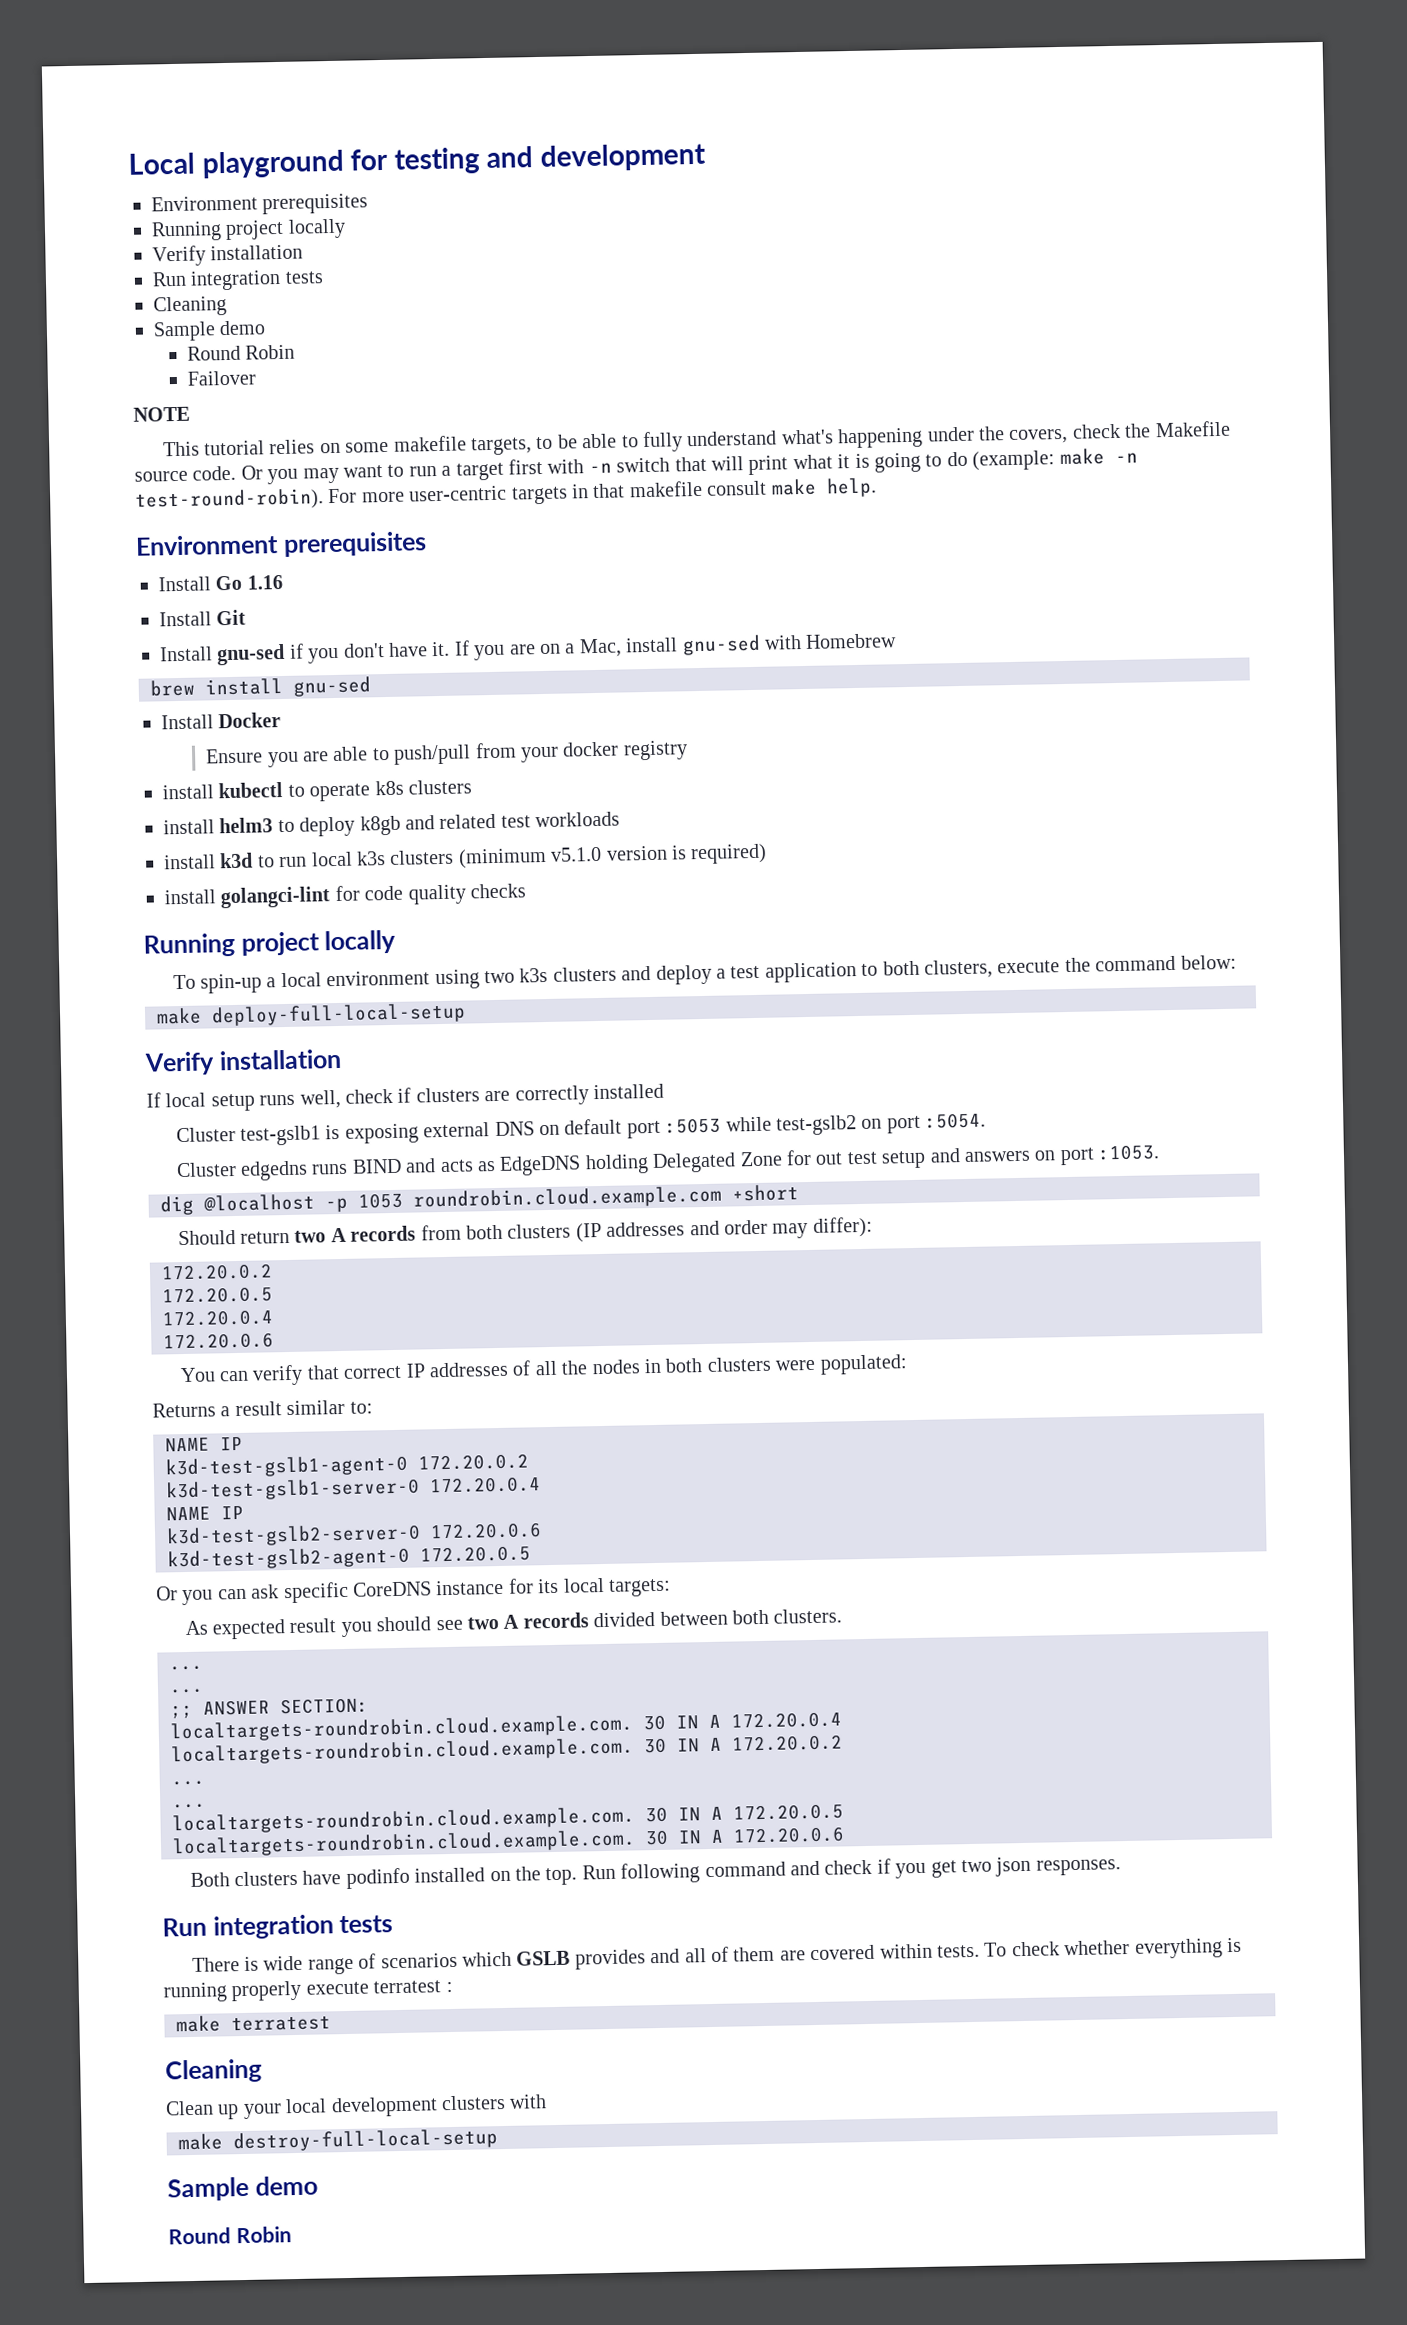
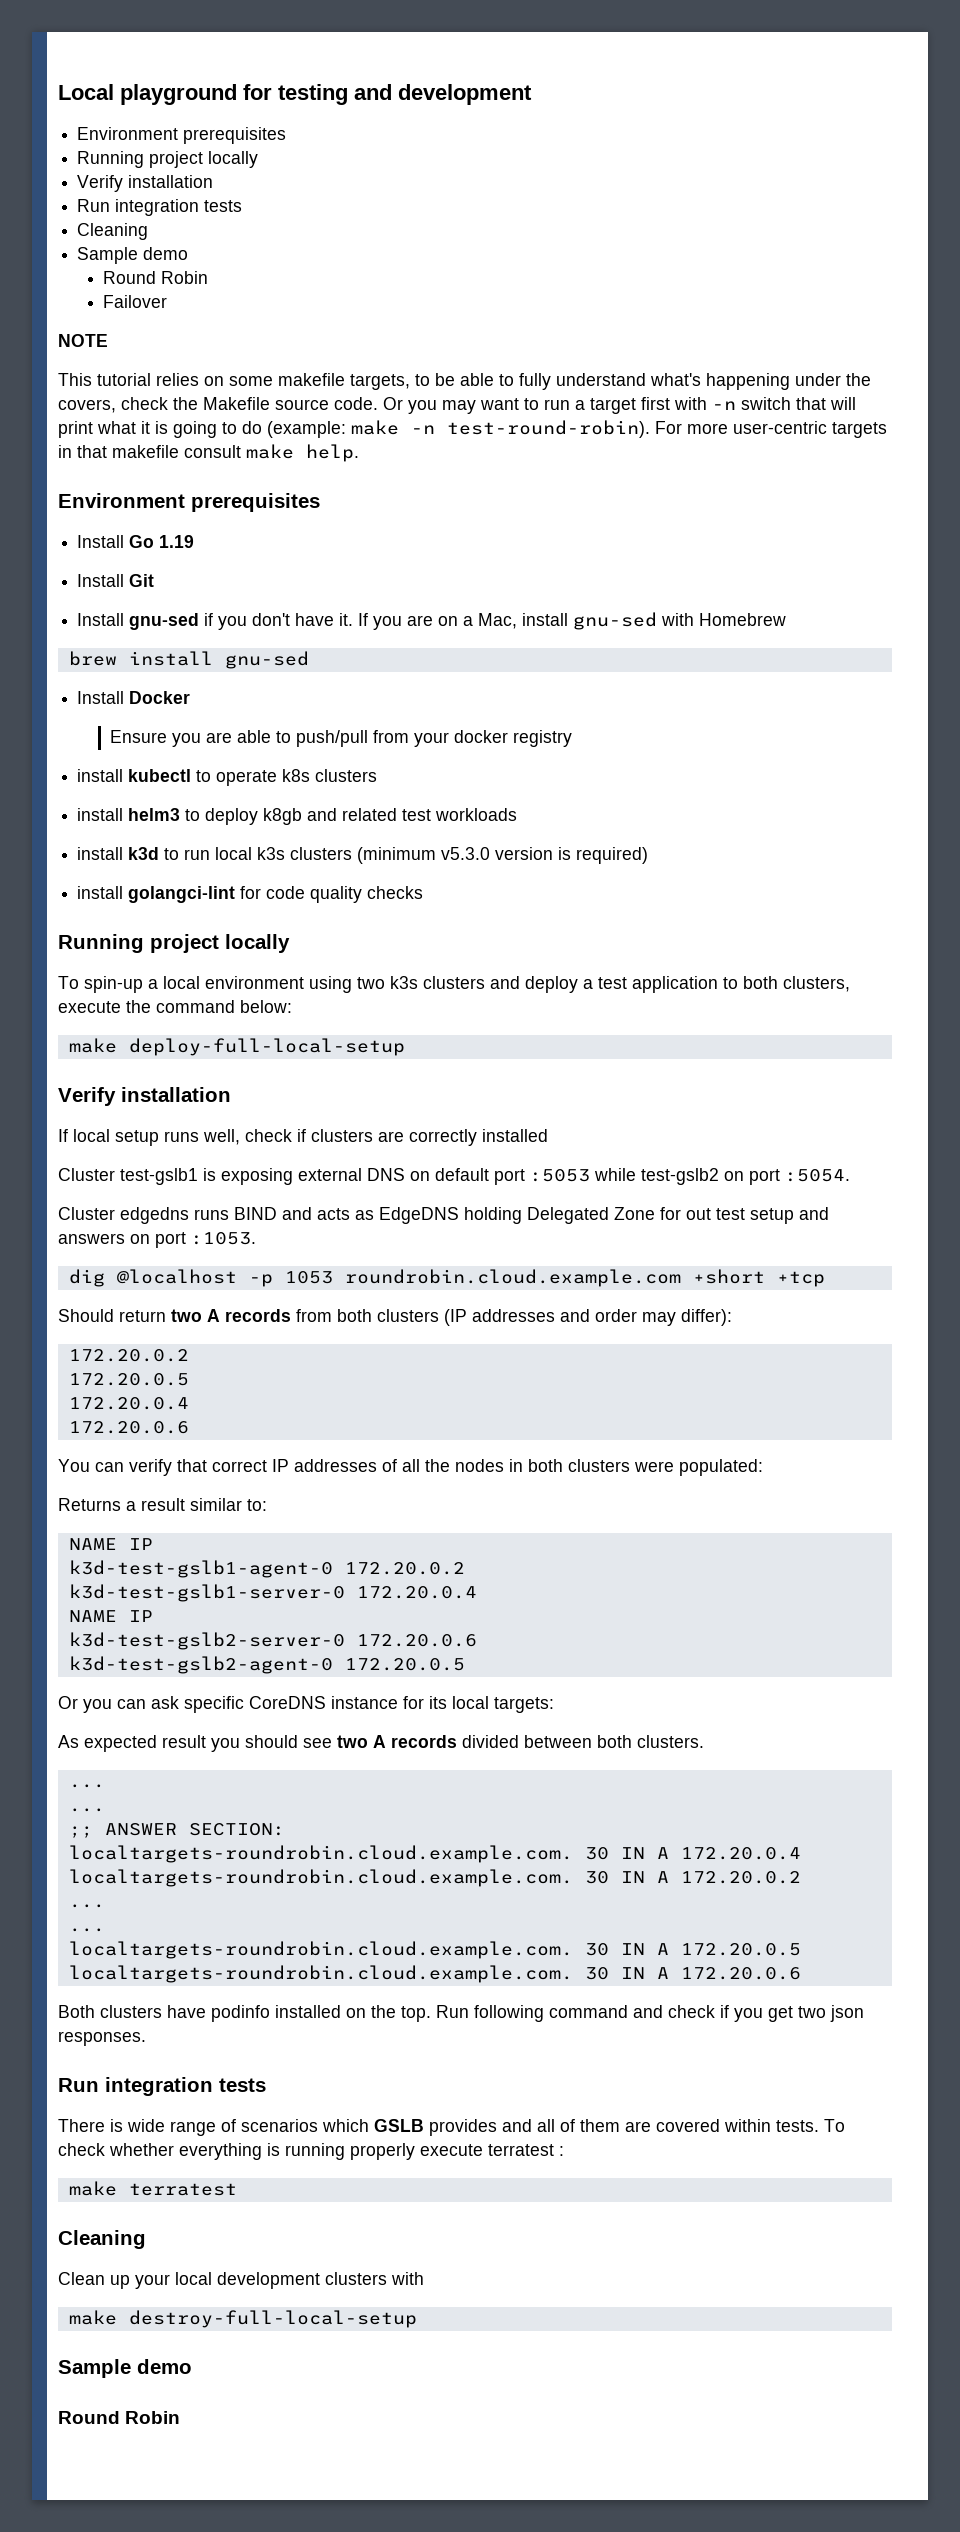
- Install Go 1.16
+ Install Go 1.19
- install k3d to run local k3s clusters (minimum v5.1.0 version is required)
+ install k3d to run local k3s clusters (minimum v5.3.0 version is required)
- dig @localhost -p 1053 roundrobin.cloud.example.com +short
+ dig @localhost -p 1053 roundrobin.cloud.example.com +short +tcp

